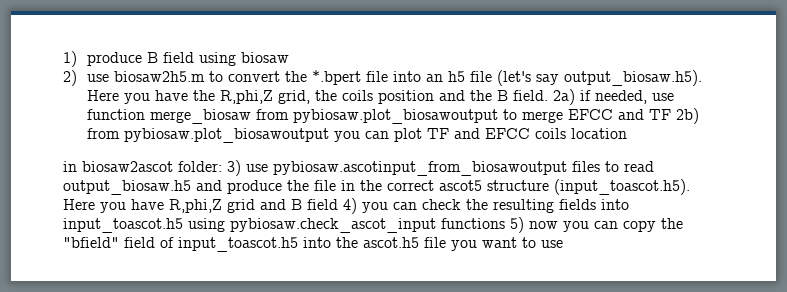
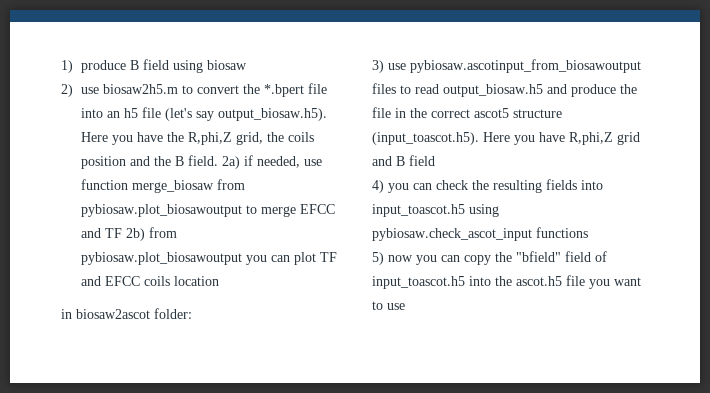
- in biosaw2ascot folder: 3) use pybiosaw.ascotinput_from_biosawoutput files to read output_biosaw.h5 and produce the file in the correct ascot5 structure (input_toascot.h5). Here you have R,phi,Z grid and B field 4) you can check the resulting fields into input_toascot.h5 using pybiosaw.check_ascot_input functions 5) now you can copy the "bfield" field of input_toascot.h5 into the ascot.h5 file you want to use
+ in biosaw2ascot folder:
+ 3) use pybiosaw.ascotinput_from_biosawoutput files to read output_biosaw.h5 and produce the file in the correct ascot5 structure (input_toascot.h5). Here you have R,phi,Z grid and B field
+ 4) you can check the resulting fields into input_toascot.h5 using pybiosaw.check_ascot_input functions
+ 5) now you can copy the "bfield" field of input_toascot.h5 into the ascot.h5 file you want to use

